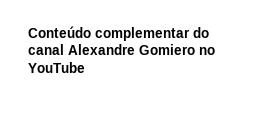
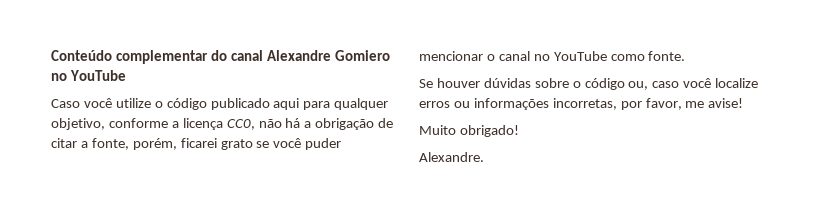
+ Caso você utilize o código publicado aqui para qualquer objetivo, conforme a licença CC0, não há a obrigação de citar a fonte, porém, ficarei grato se você puder mencionar o canal no YouTube como fonte.
+ Se houver dúvidas sobre o código ou, caso você localize erros ou informações incorretas, por favor, me avise!
+ Muito obrigado!
+ Alexandre.

